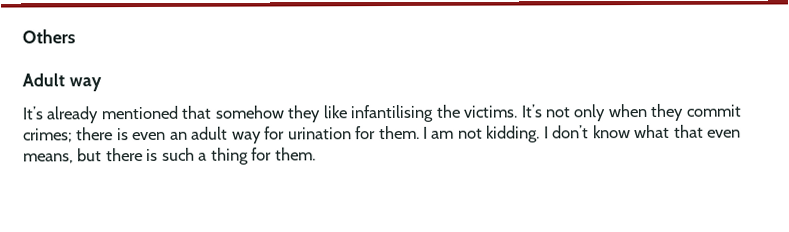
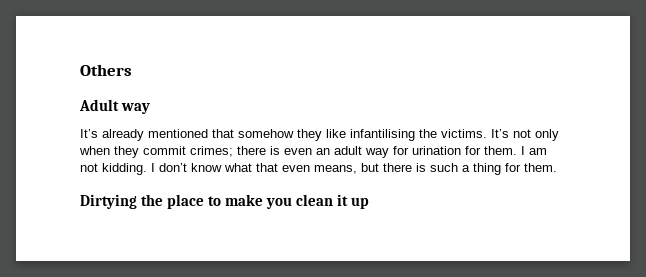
+ Dirtying the place to make you clean it up

